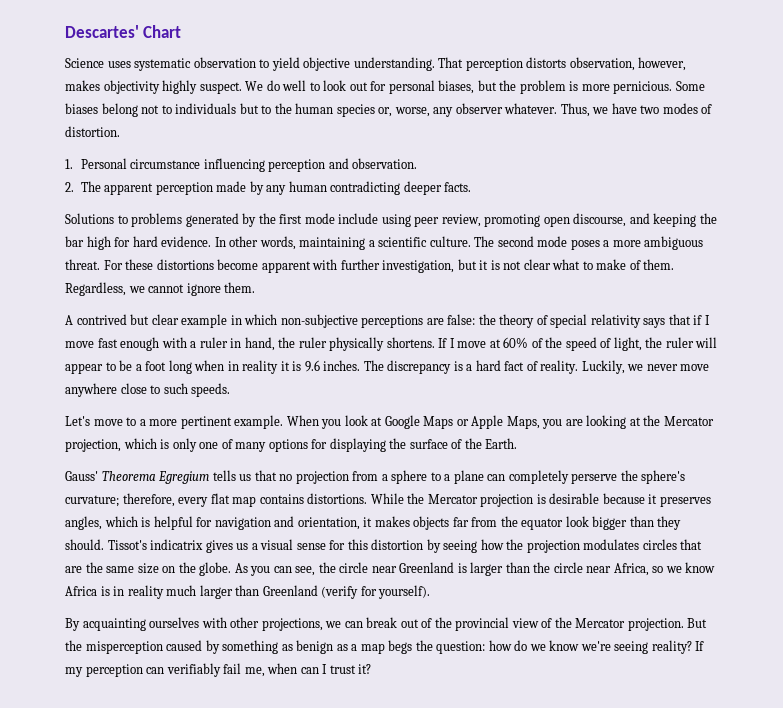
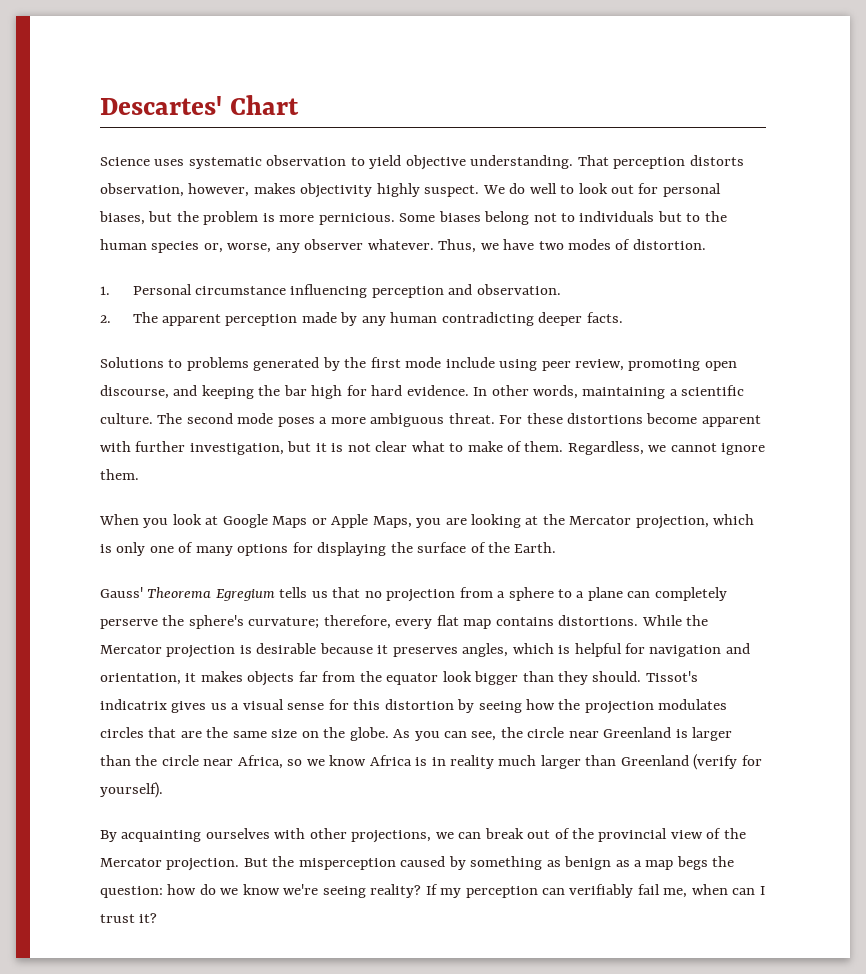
- A contrived but clear example in which non-subjective perceptions are false: the theory of special relativity says that if I move fast enough with a ruler in hand, the ruler physically shortens. If I move at 60% of the speed of light, the ruler will appear to be a foot long when in reality it is 9.6 inches. The discrepancy is a hard fact of reality. Luckily, we never move anywhere close to such speeds.
- Let's move to a more pertinent example.

